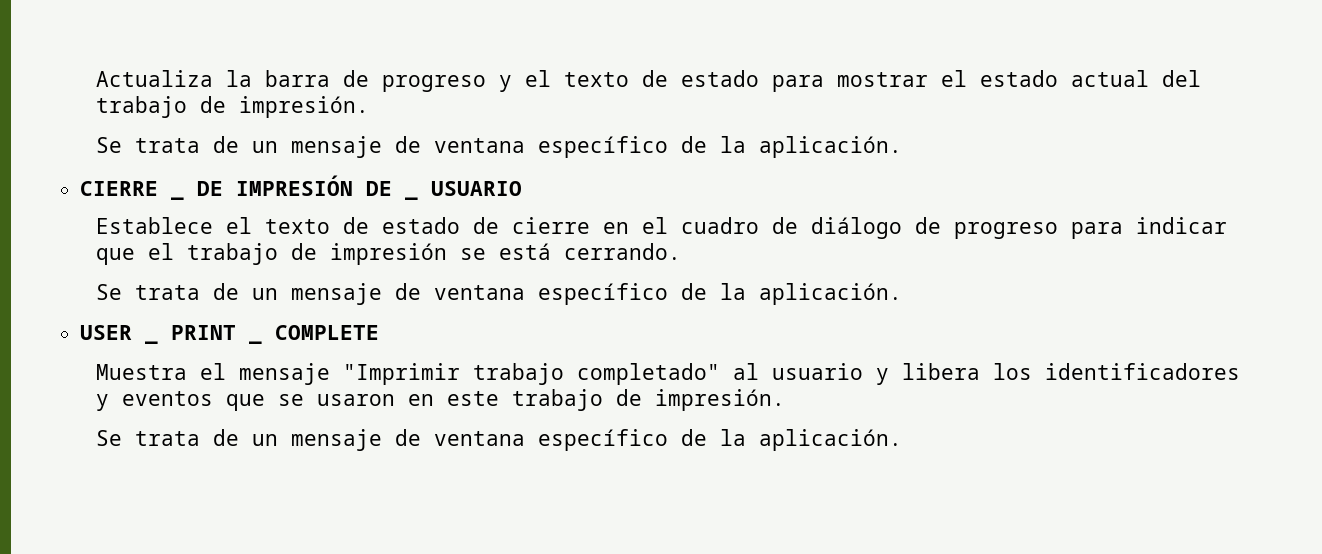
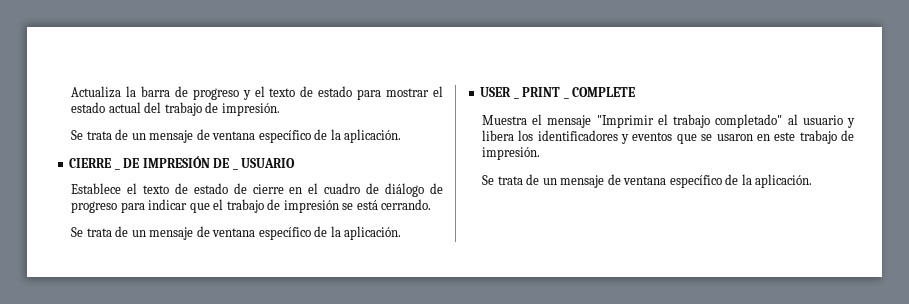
- Muestra el mensaje "Imprimir trabajo completado" al usuario y libera los identificadores y eventos que se usaron en este trabajo de impresión.
+ Muestra el mensaje "Imprimir el trabajo completado" al usuario y libera los identificadores y eventos que se usaron en este trabajo de impresión.

